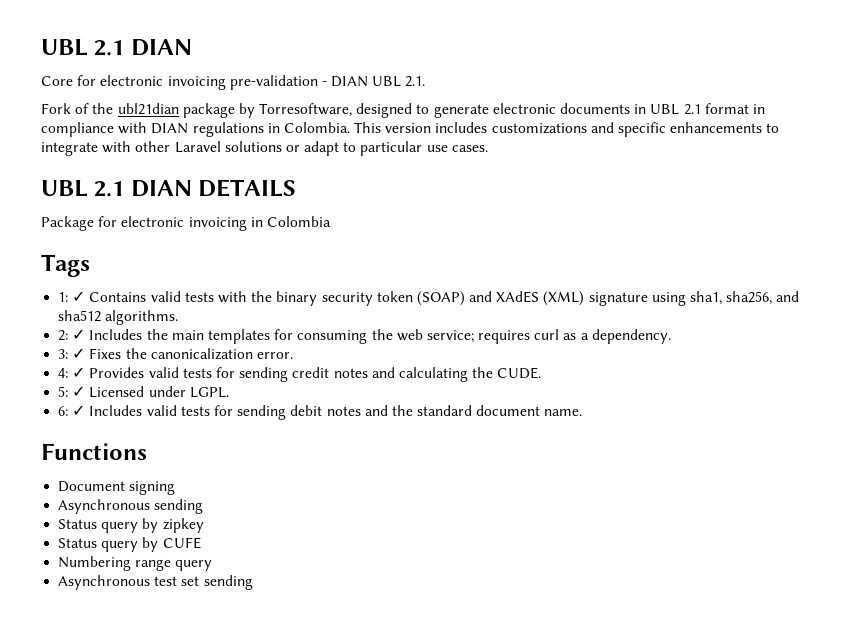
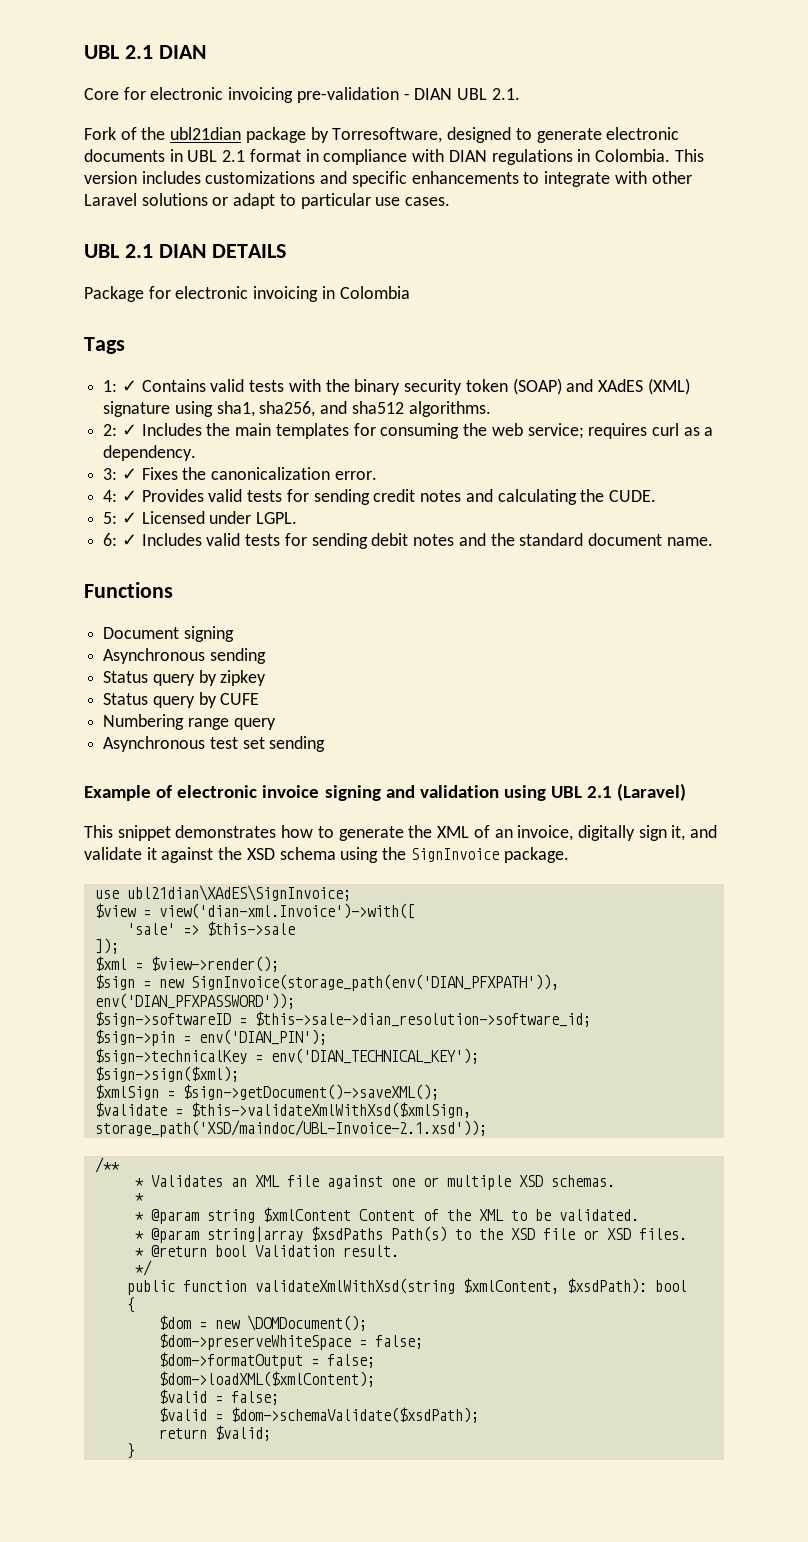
+ Example of electronic invoice signing and validation using UBL 2.1 (Laravel)
+ This snippet demonstrates how to generate the XML of an invoice, digitally sign it, and validate it against the XSD schema using the SignInvoice package.
+ use ubl21dian\XAdES\SignInvoice;
+ $view = view('dian-xml.Invoice')->with([
+ 'sale' => $this->sale
+ ]);
+ $xml = $view->render();
+ $sign = new SignInvoice(storage_path(env('DIAN_PFXPATH')), env('DIAN_PFXPASSWORD'));
+ $sign->softwareID = $this->sale->dian_resolution->software_id;
+ $sign->pin = env('DIAN_PIN');
+ $sign->technicalKey = env('DIAN_TECHNICAL_KEY');
+ $sign->sign($xml);
+ $xmlSign = $sign->getDocument()->saveXML();
+ $validate = $this->validateXmlWithXsd($xmlSign, storage_path('XSD/maindoc/UBL-Invoice-2.1.xsd'));
+ /**
+ * Validates an XML file against one or multiple XSD schemas.
+ *
+ * @param string $xmlContent Content of the XML to be validated.
+ * @param string|array $xsdPaths Path(s) to the XSD file or XSD files.
+ * @return bool Validation result.
+ */
+ public function validateXmlWithXsd(string $xmlContent, $xsdPath): bool
+ {
+ $dom = new \DOMDocument();
+ $dom->preserveWhiteSpace = false;
+ $dom->formatOutput = false;
+ $dom->loadXML($xmlContent);
+ $valid = false;
+ $valid = $dom->schemaValidate($xsdPath);
+ return $valid;
+ }

